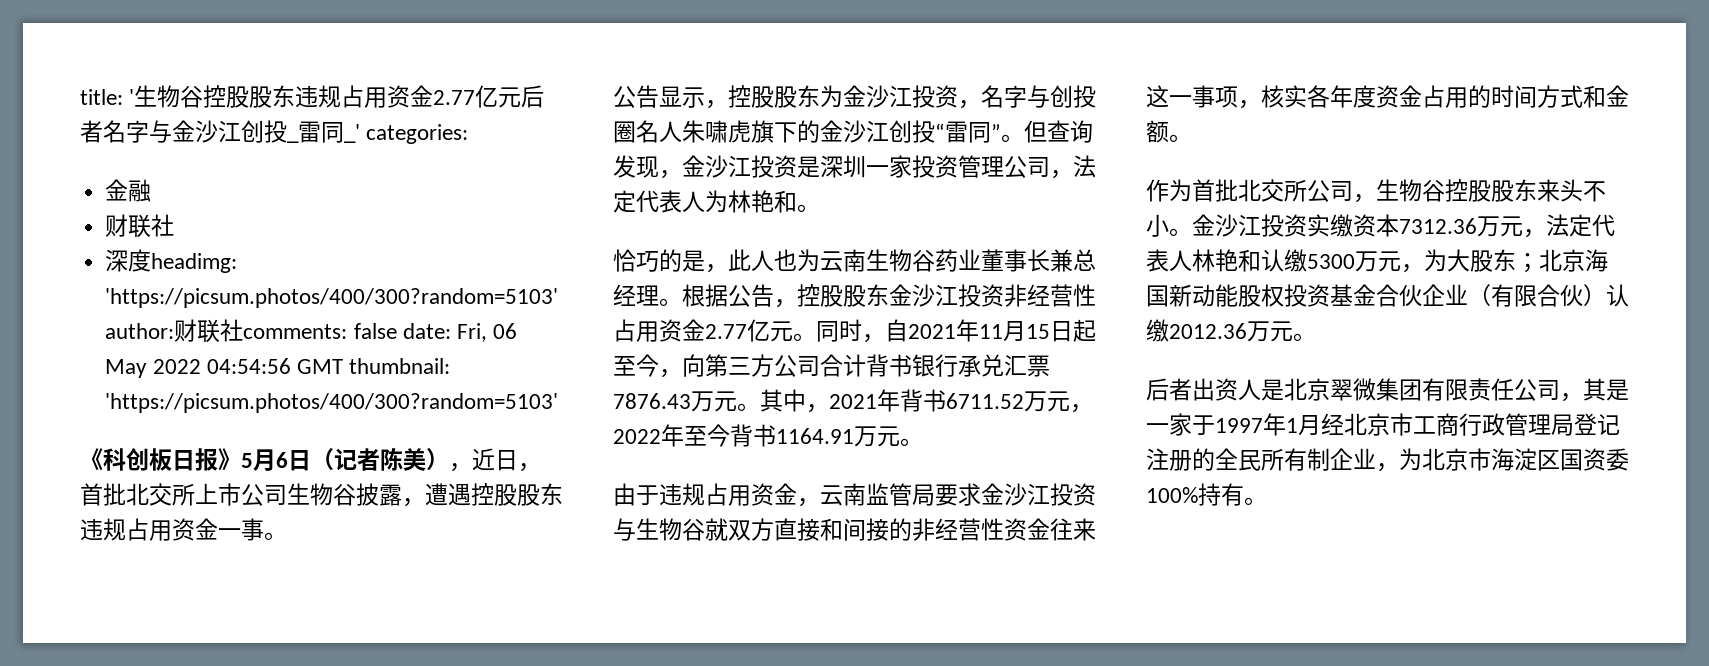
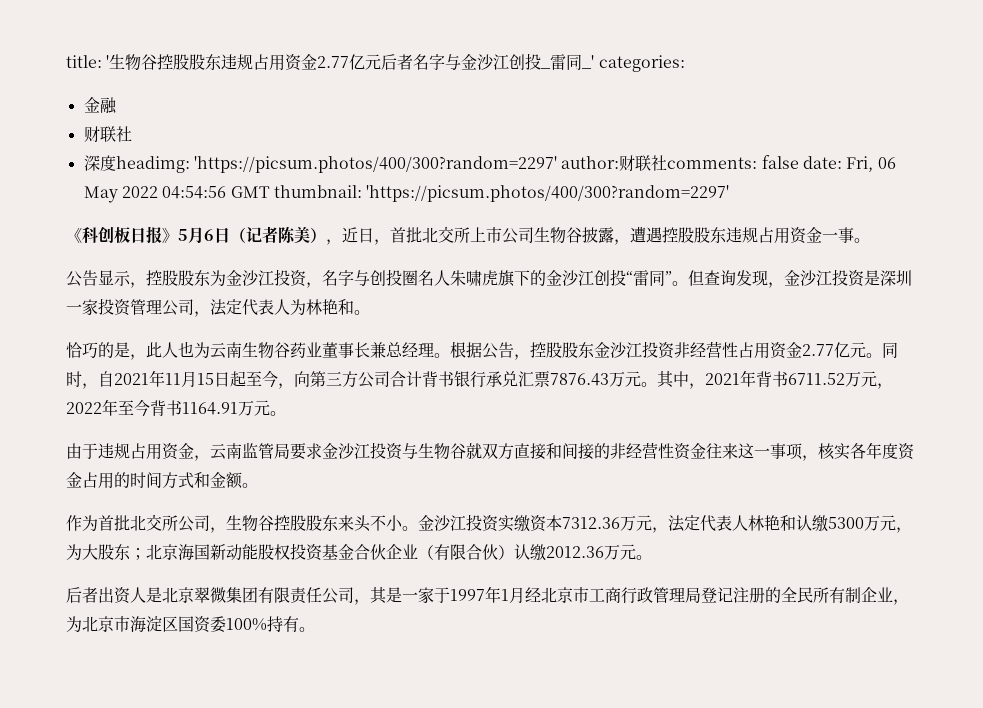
- 深度headimg: 'https://picsum.photos/400/300?random=5103' author:财联社comments: false date: Fri, 06 May 2022 04:54:56 GMT thumbnail: 'https://picsum.photos/400/300?random=5103'
+ 深度headimg: 'https://picsum.photos/400/300?random=2297' author:财联社comments: false date: Fri, 06 May 2022 04:54:56 GMT thumbnail: 'https://picsum.photos/400/300?random=2297'

